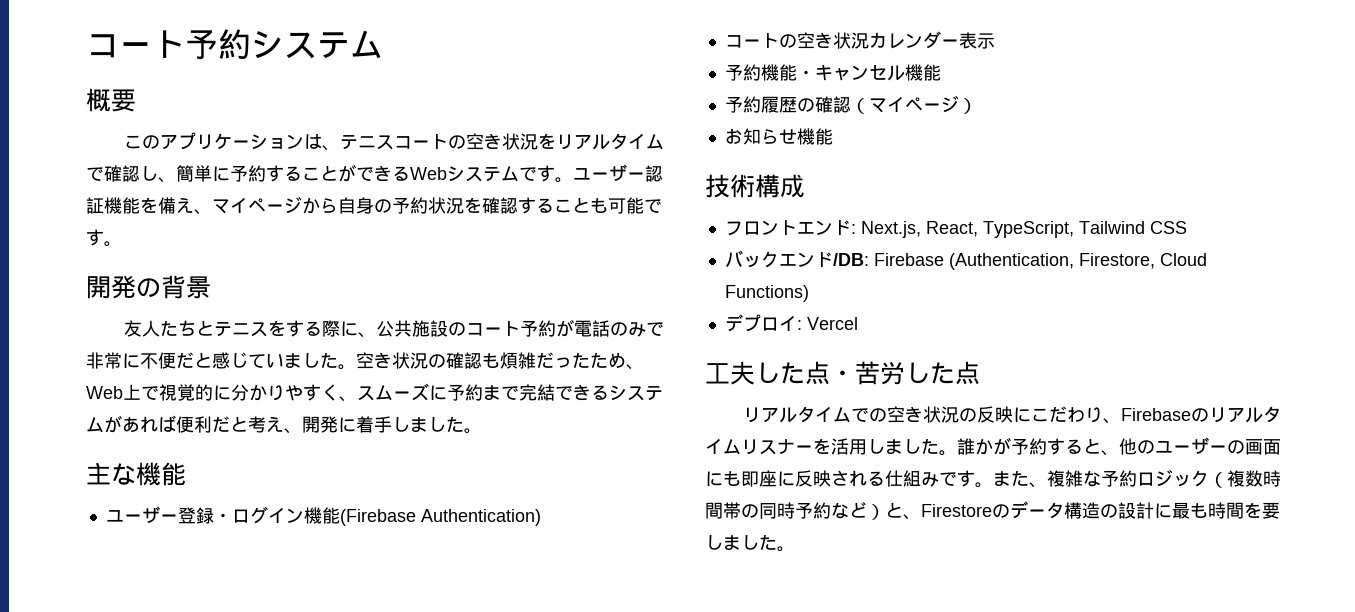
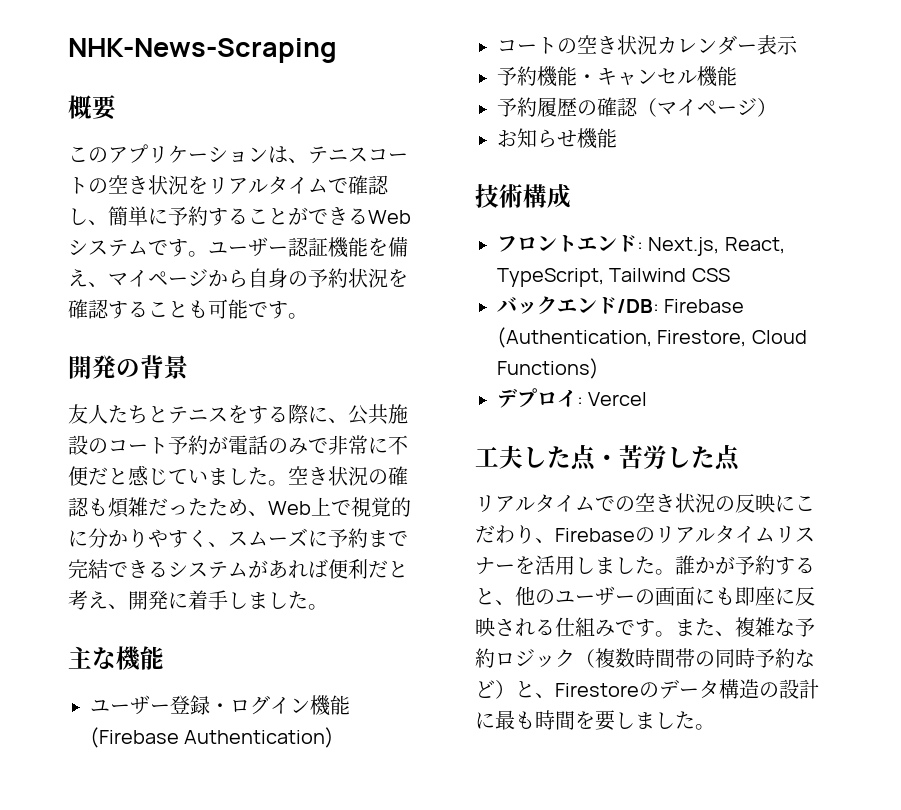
- コート予約システム
+ NHK-News-Scraping

